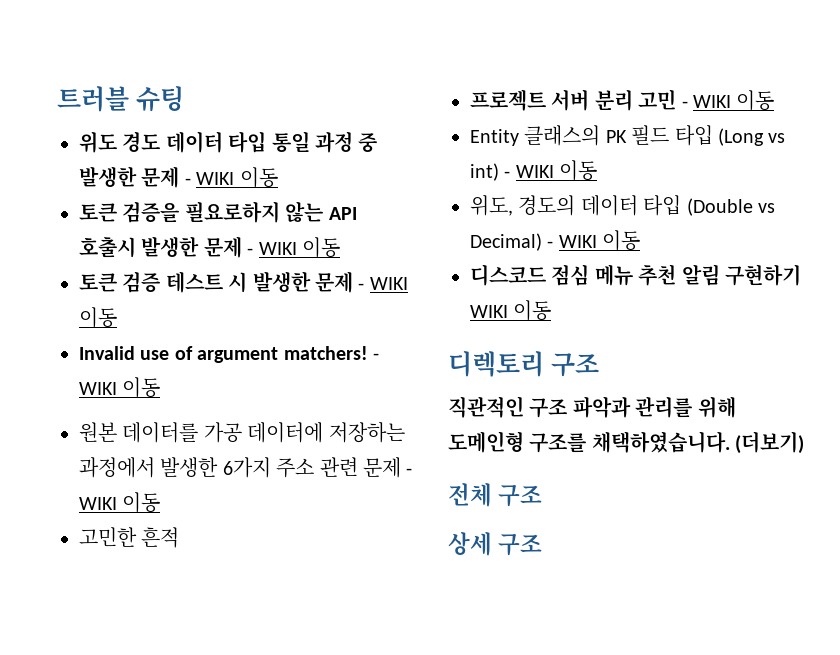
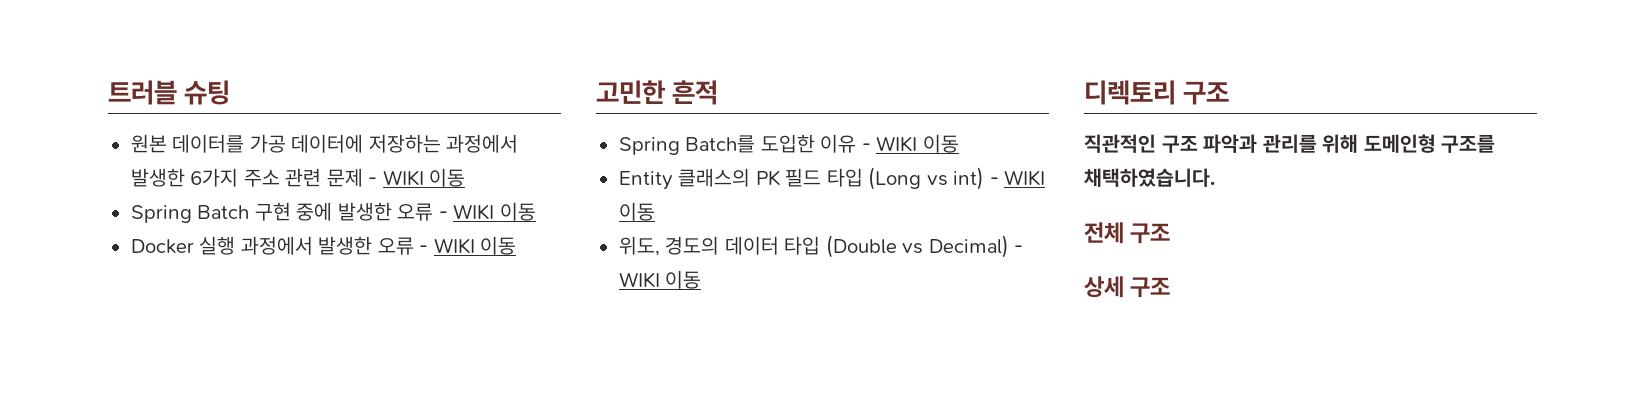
- 위도 경도 데이터 타입 통일 과정 중 발생한 문제 - WIKI 이동
- 토큰 검증을 필요로하지 않는 API 호출시 발생한 문제 - WIKI 이동
- 토큰 검증 테스트 시 발생한 문제 - WIKI 이동
- Invalid use of argument matchers! - WIKI 이동
+ Spring Batch 구현 중에 발생한 오류 - WIKI 이동
+ Docker 실행 과정에서 발생한 오류 - WIKI 이동
  고민한 흔적
- 프로젝트 서버 분리 고민 - WIKI 이동
+ Spring Batch를 도입한 이유 - WIKI 이동
- 디스코드 점심 메뉴 추천 알림 구현하기 WIKI 이동
- (더보기)

